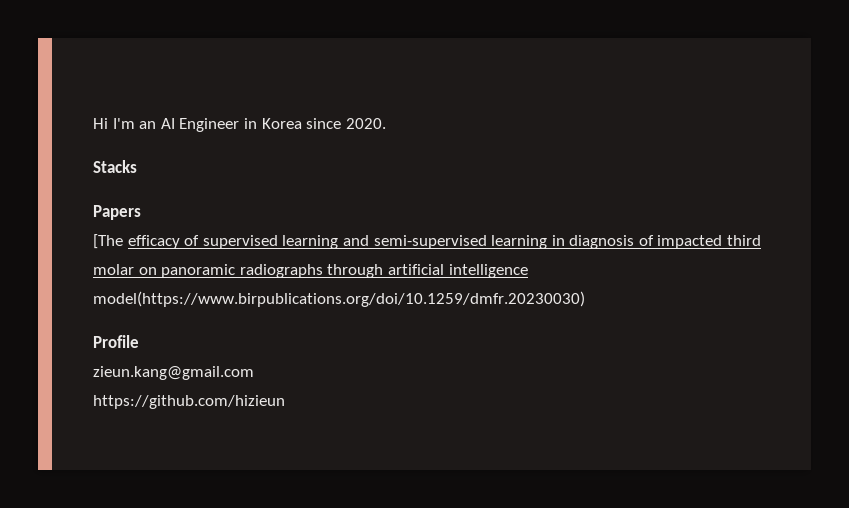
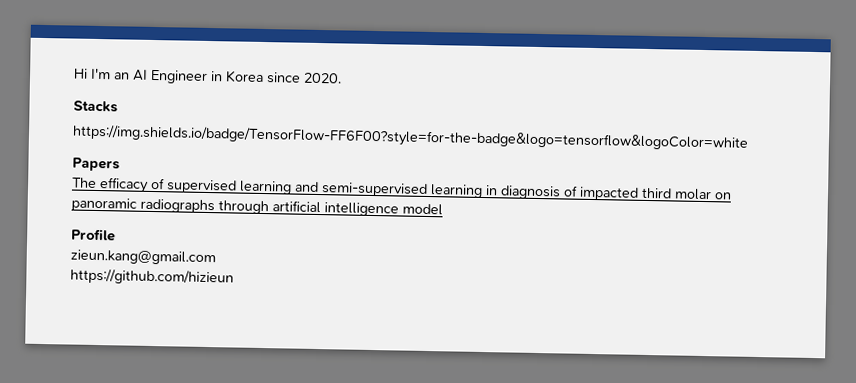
+ https://img.shields.io/badge/TensorFlow-FF6F00?style=for-the-badge&logo=tensorflow&logoColor=white
- [The efficacy of supervised learning and semi-supervised learning in diagnosis of impacted third molar on panoramic radiographs through artificial intelligence model(https://www.birpublications.org/doi/10.1259/dmfr.20230030)
+ The efficacy of supervised learning and semi-supervised learning in diagnosis of impacted third molar on panoramic radiographs through artificial intelligence model

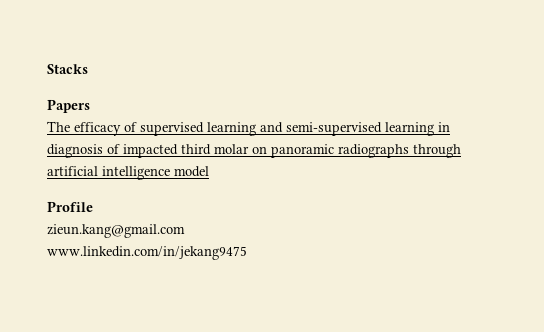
- Hi I'm an AI Engineer in Korea since 2020.
- https://img.shields.io/badge/TensorFlow-FF6F00?style=for-the-badge&logo=tensorflow&logoColor=white
- https://github.com/hizieun
+ www.linkedin.com/in/jekang9475

